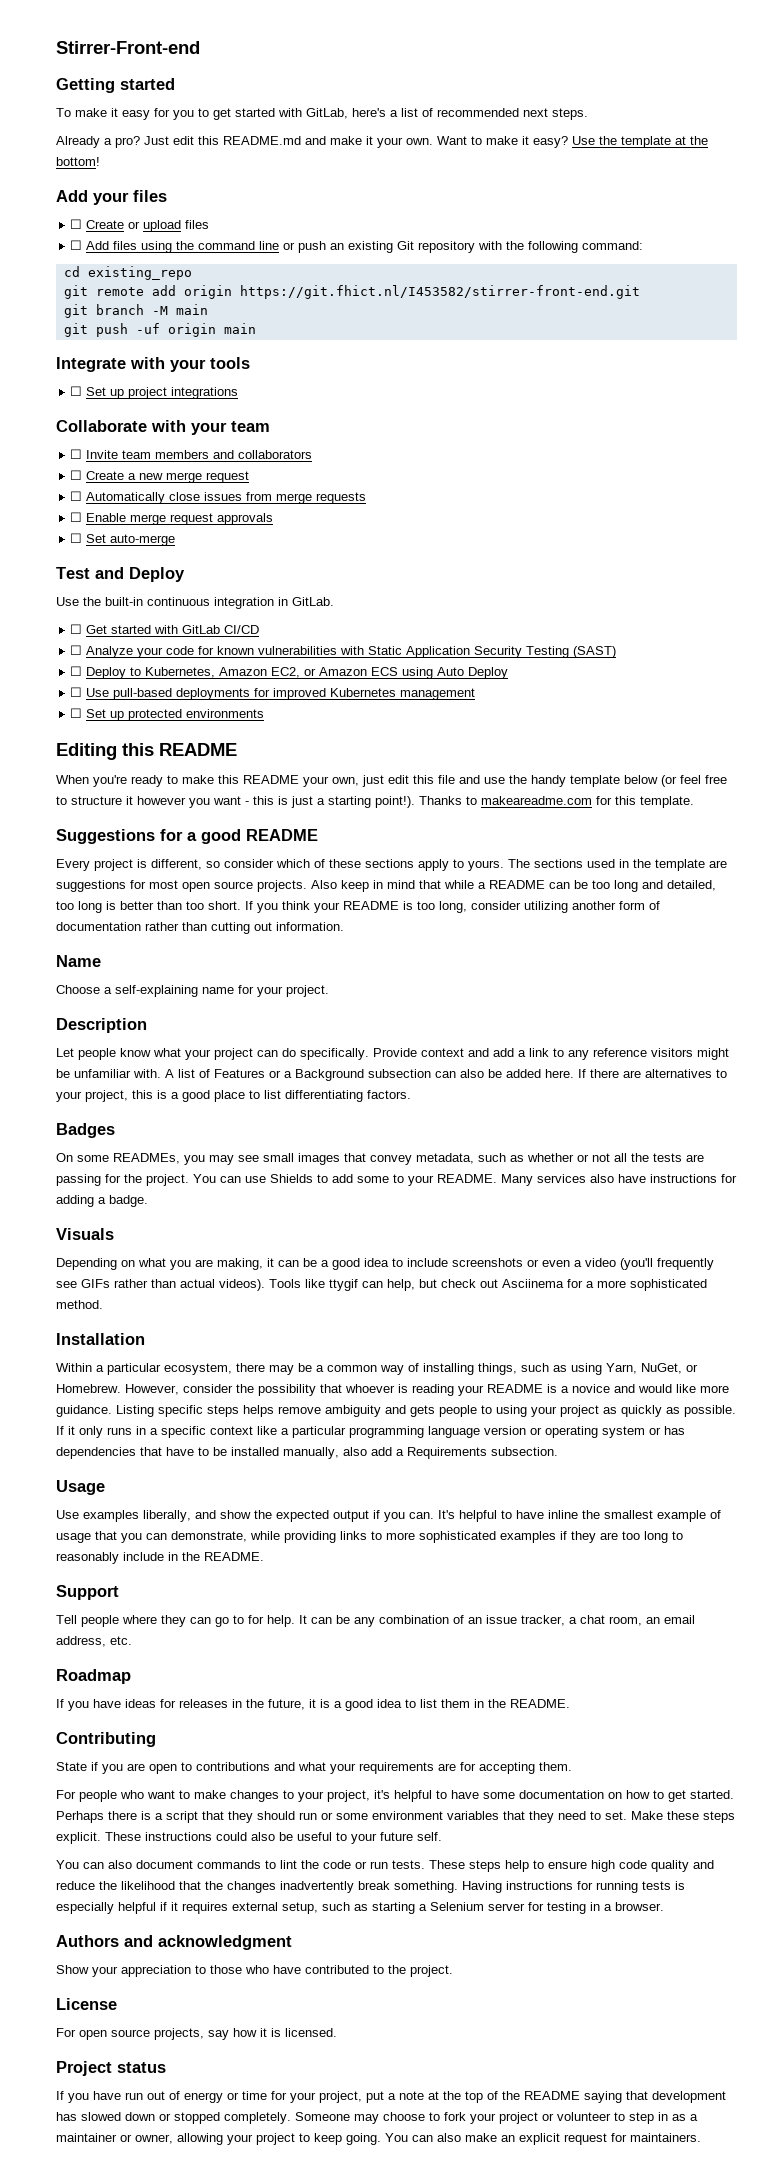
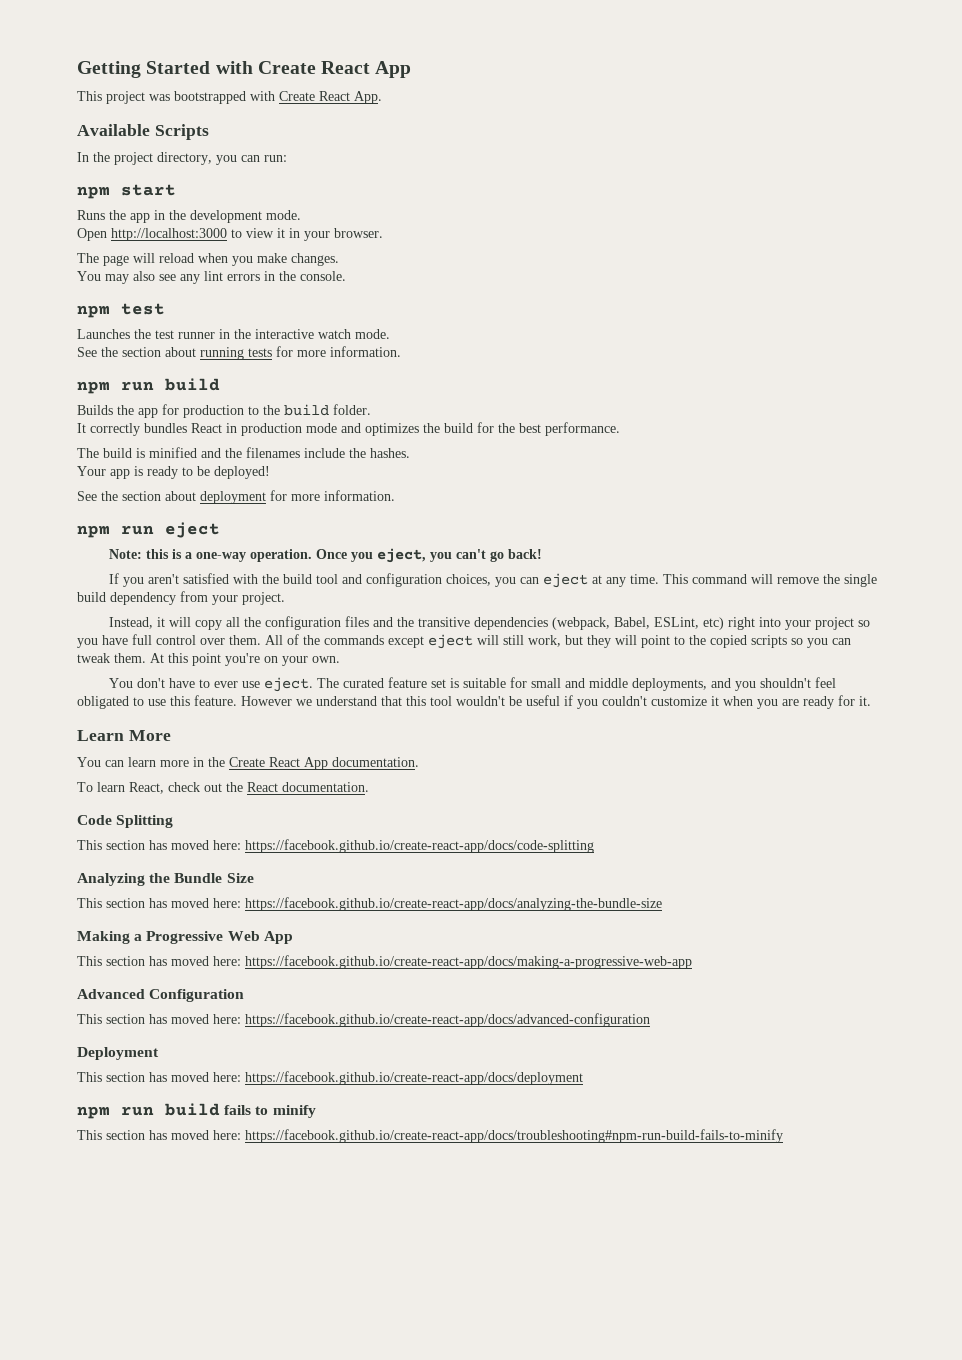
- Stirrer-Front-end
- Getting started
- To make it easy for you to get started with GitLab, here's a list of recommended next steps.
- Already a pro? Just edit this README.md and make it your own. Want to make it easy? Use the template at the bottom!
- Add your files
- ☐ Create or upload files
- ☐ Add files using the command line or push an existing Git repository with the following command:
- cd existing_repo
- git remote add origin https://git.fhict.nl/I453582/stirrer-front-end.git
- git branch -M main
- git push -uf origin main
- Integrate with your tools
- ☐ Set up project integrations
- Collaborate with your team
- ☐ Invite team members and collaborators
- ☐ Create a new merge request
- ☐ Automatically close issues from merge requests
- ☐ Enable merge request approvals
- ☐ Set auto-merge
- Test and Deploy
- Use the built-in continuous integration in GitLab.
- ☐ Get started with GitLab CI/CD
- ☐ Analyze your code for known vulnerabilities with Static Application Security Testing (SAST)
- ☐ Deploy to Kubernetes, Amazon EC2, or Amazon ECS using Auto Deploy
- ☐ Use pull-based deployments for improved Kubernetes management
- ☐ Set up protected environments
- Editing this README
- When you're ready to make this README your own, just edit this file and use the handy template below (or feel free to structure it however you want - this is just a starting point!). Thanks to makeareadme.com for this template.
- Suggestions for a good README
- Every project is different, so consider which of these sections apply to yours. The sections used in the template are suggestions for most open source projects. Also keep in mind that while a README can be too long and detailed, too long is better than too short. If you think your README is too long, consider utilizing another form of documentation rather than cutting out information.
- Name
- Choose a self-explaining name for your project.
- Description
- Let people know what your project can do specifically. Provide context and add a link to any reference visitors might be unfamiliar with. A list of Features or a Background subsection can also be added here. If there are alternatives to your project, this is a good place to list differentiating factors.
- Badges
- On some READMEs, you may see small images that convey metadata, such as whether or not all the tests are passing for the project. You can use Shields to add some to your README. Many services also have instructions for adding a badge.
- Visuals
- Depending on what you are making, it can be a good idea to include screenshots or even a video (you'll frequently see GIFs rather than actual videos). Tools like ttygif can help, but check out Asciinema for a more sophisticated method.
- Installation
- Within a particular ecosystem, there may be a common way of installing things, such as using Yarn, NuGet, or Homebrew. However, consider the possibility that whoever is reading your README is a novice and would like more guidance. Listing specific steps helps remove ambiguity and gets people to using your project as quickly as possible. If it only runs in a specific context like a particular programming language version or operating system or has dependencies that have to be installed manually, also add a Requirements subsection.
- Usage
- Use examples liberally, and show the expected output if you can. It's helpful to have inline the smallest example of usage that you can demonstrate, while providing links to more sophisticated examples if they are too long to reasonably include in the README.
- Support
- Tell people where they can go to for help. It can be any combination of an issue tracker, a chat room, an email address, etc.
- Roadmap
- If you have ideas for releases in the future, it is a good idea to list them in the README.
- Contributing
- State if you are open to contributions and what your requirements are for accepting them.
- For people who want to make changes to your project, it's helpful to have some documentation on how to get started. Perhaps there is a script that they should run or some environment variables that they need to set. Make these steps explicit. These instructions could also be useful to your future self.
- You can also document commands to lint the code or run tests. These steps help to ensure high code quality and reduce the likelihood that the changes inadvertently break something. Having instructions for running tests is especially helpful if it requires external setup, such as starting a Selenium server for testing in a browser.
- Authors and acknowledgment
- Show your appreciation to those who have contributed to the project.
- License
- For open source projects, say how it is licensed.
- Project status
- If you have run out of energy or time for your project, put a note at the top of the README saying that development has slowed down or stopped completely. Someone may choose to fork your project or volunteer to step in as a maintainer or owner, allowing your project to keep going. You can also make an explicit request for maintainers.
+ Getting Started with Create React App
+ This project was bootstrapped with Create React App.
+ Available Scripts
+ In the project directory, you can run:
+ npm start
+ Runs the app in the development mode.
+ Open http://localhost:3000 to view it in your browser.
+ The page will reload when you make changes.
+ You may also see any lint errors in the console.
+ npm test
+ Launches the test runner in the interactive watch mode.
+ See the section about running tests for more information.
+ npm run build
+ Builds the app for production to the build folder.
+ It correctly bundles React in production mode and optimizes the build for the best performance.
+ The build is minified and the filenames include the hashes.
+ Your app is ready to be deployed!
+ See the section about deployment for more information.
+ npm run eject
+ Note: this is a one-way operation. Once you eject, you can't go back!
+ If you aren't satisfied with the build tool and configuration choices, you can eject at any time. This command will remove the single build dependency from your project.
+ Instead, it will copy all the configuration files and the transitive dependencies (webpack, Babel, ESLint, etc) right into your project so you have full control over them. All of the commands except eject will still work, but they will point to the copied scripts so you can tweak them. At this point you're on your own.
+ You don't have to ever use eject. The curated feature set is suitable for small and middle deployments, and you shouldn't feel obligated to use this feature. However we understand that this tool wouldn't be useful if you couldn't customize it when you are ready for it.
+ Learn More
+ You can learn more in the Create React App documentation.
+ To learn React, check out the React documentation.
+ Code Splitting
+ This section has moved here: https://facebook.github.io/create-react-app/docs/code-splitting
+ Analyzing the Bundle Size
+ This section has moved here: https://facebook.github.io/create-react-app/docs/analyzing-the-bundle-size
+ Making a Progressive Web App
+ This section has moved here: https://facebook.github.io/create-react-app/docs/making-a-progressive-web-app
+ Advanced Configuration
+ This section has moved here: https://facebook.github.io/create-react-app/docs/advanced-configuration
+ Deployment
+ This section has moved here: https://facebook.github.io/create-react-app/docs/deployment
+ npm run build fails to minify
+ This section has moved here: https://facebook.github.io/create-react-app/docs/troubleshooting#npm-run-build-fails-to-minify

